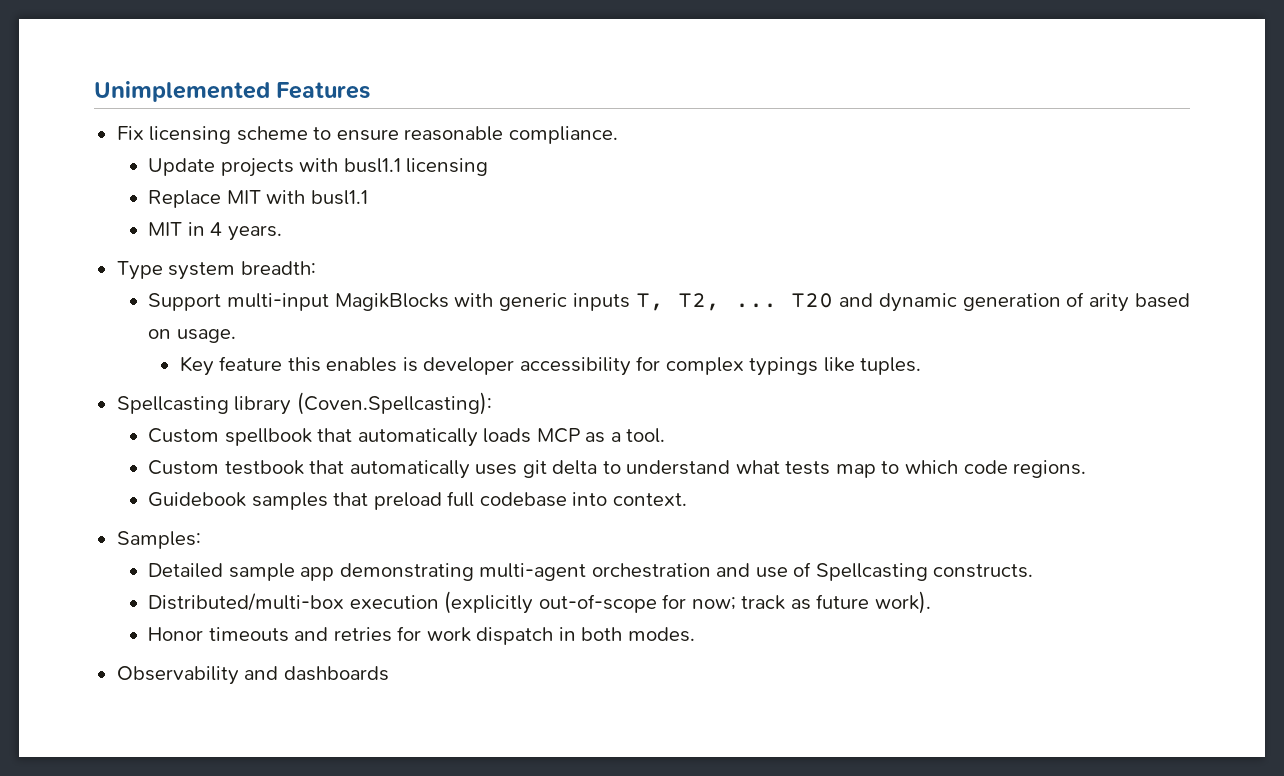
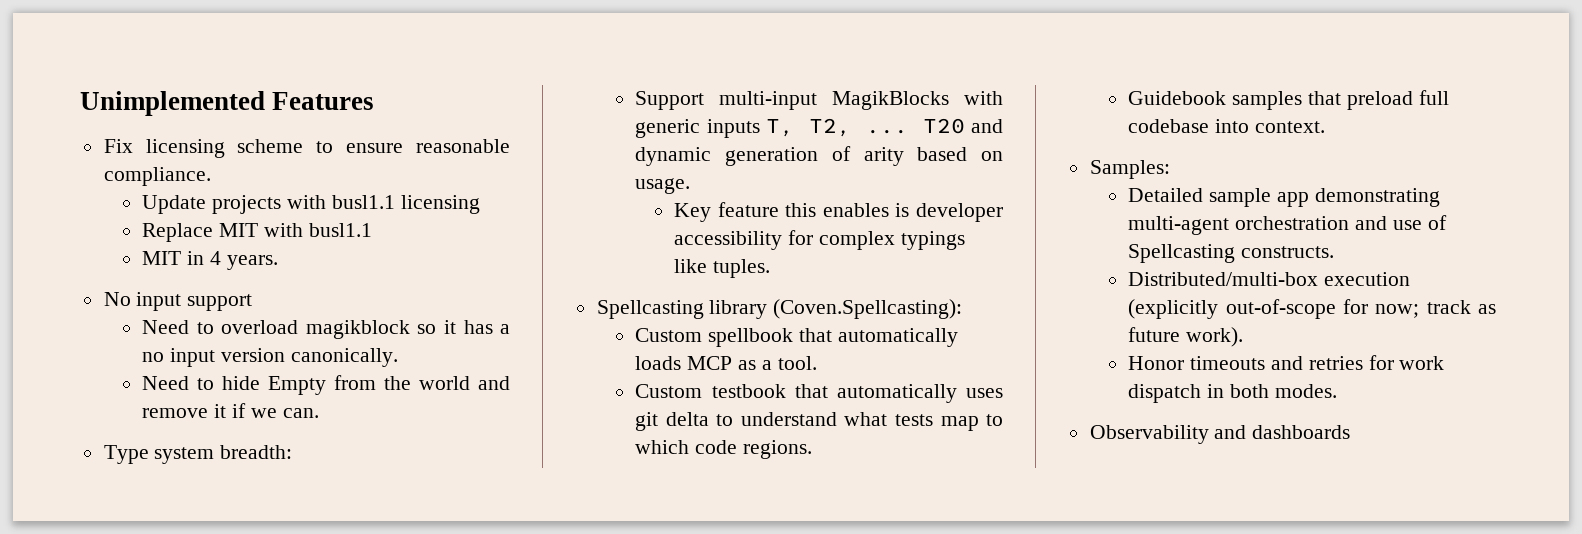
+ No input support
+ Need to overload magikblock so it has a no input version canonically.
+ Need to hide Empty from the world and remove it if we can.

